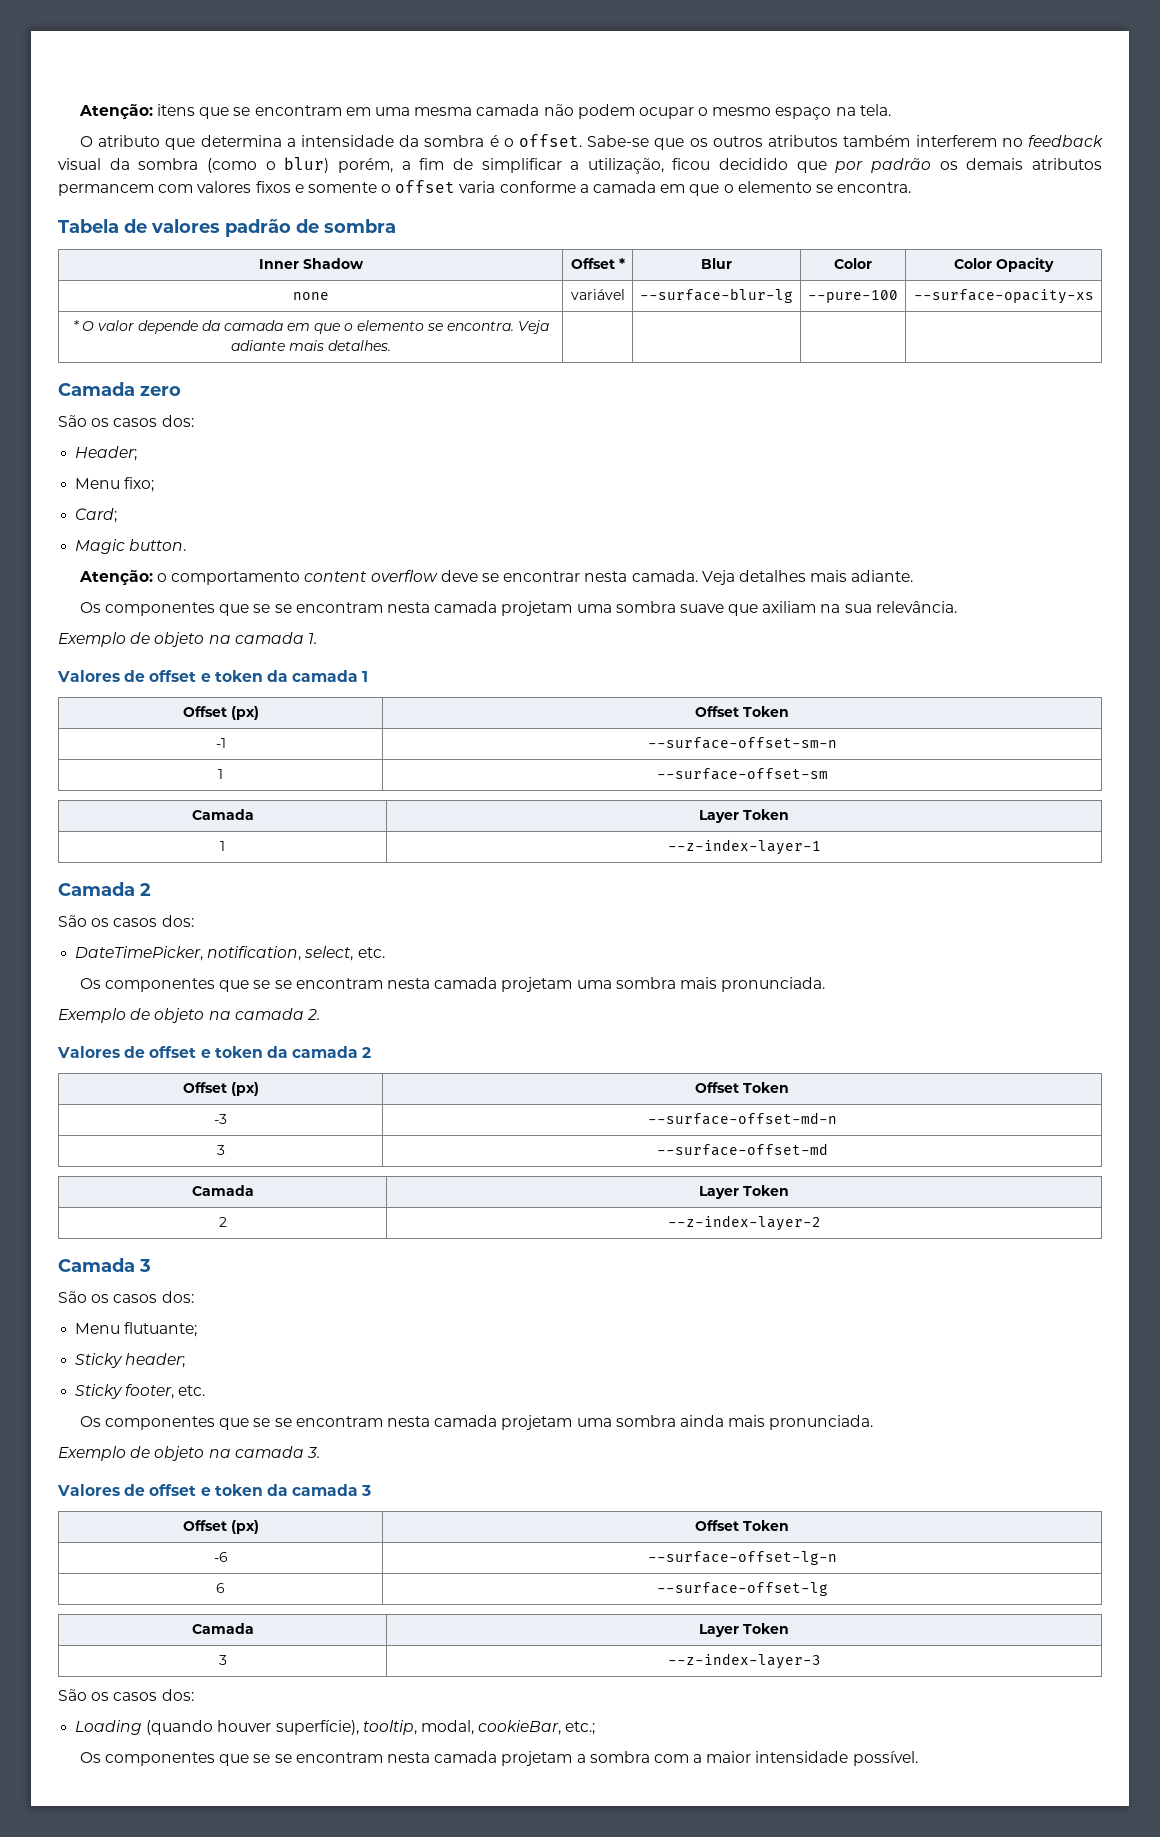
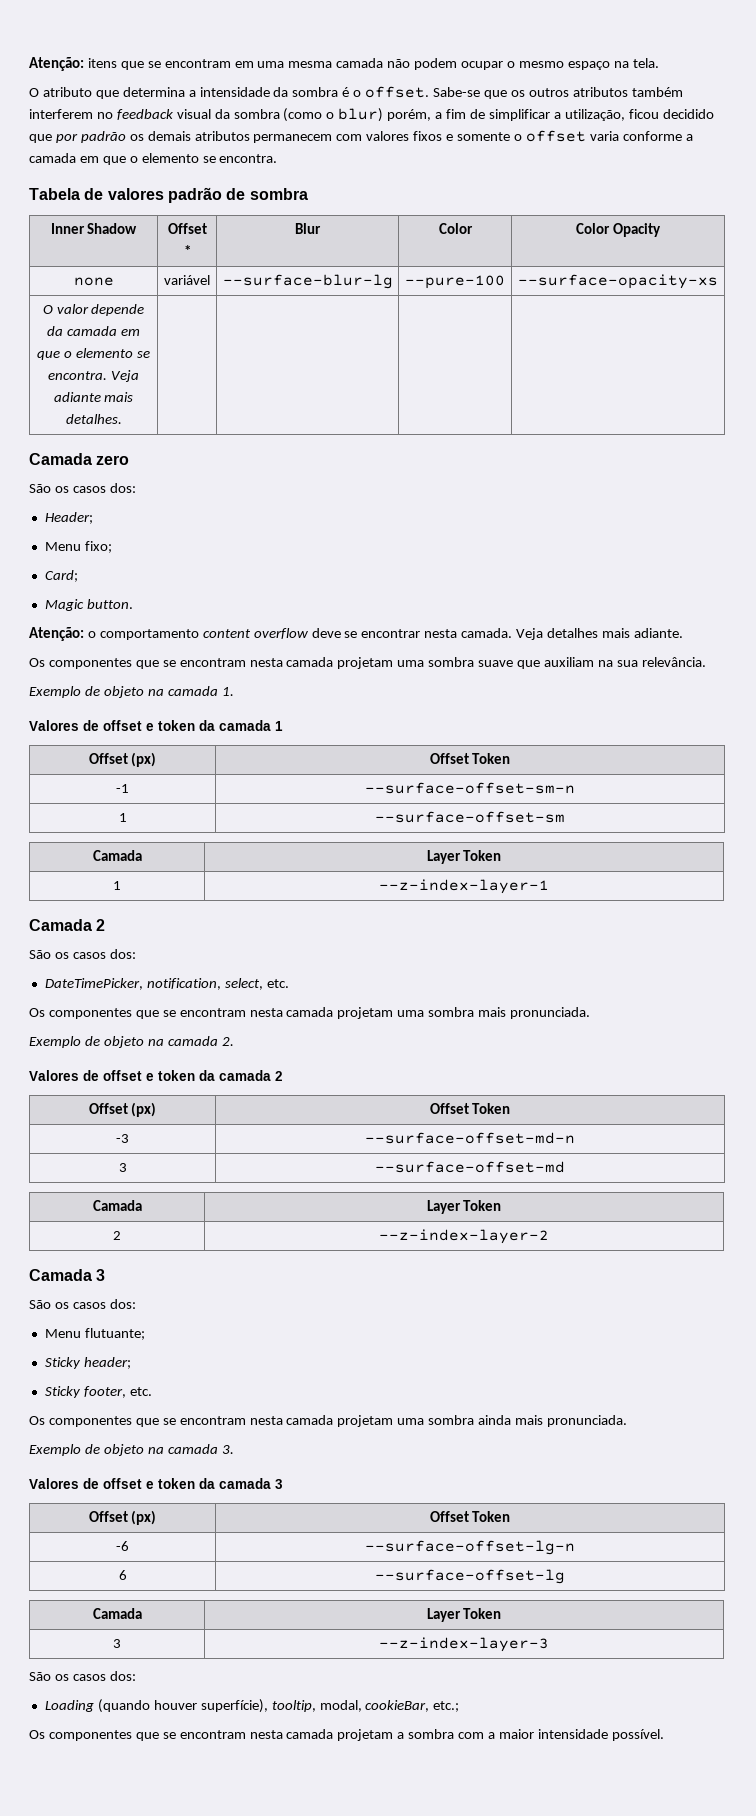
- Sabe-se que os outros atributos também interferem no feedback visual da sombra (como o blur) porém, a fim de simplificar a utilização, ficou decidido que por padrão os demais atributos permancem com valores fixos e somente o offset varia conforme a camada em que o elemento se encontra.
+ Sabe-se que os outros atributos também interferem no feedback visual da sombra (como o blur) porém, a fim de simplificar a utilização, ficou decidido que por padrão os demais atributos permanecem com valores fixos e somente o offset varia conforme a camada em que o elemento se encontra.
- * O valor depende da camada em que o elemento se encontra. Veja adiante mais detalhes. | | | |
+ O valor depende da camada em que o elemento se encontra. Veja adiante mais detalhes. | | | |
- Os componentes que se se encontram nesta camada projetam uma sombra suave que axiliam na sua relevância.
+ Os componentes que se encontram nesta camada projetam uma sombra suave que auxiliam na sua relevância.
- Os componentes que se se encontram nesta camada projetam uma sombra mais pronunciada.
+ Os componentes que se encontram nesta camada projetam uma sombra mais pronunciada.
- Os componentes que se se encontram nesta camada projetam uma sombra ainda mais pronunciada.
+ Os componentes que se encontram nesta camada projetam uma sombra ainda mais pronunciada.
- Os componentes que se se encontram nesta camada projetam a sombra com a maior intensidade possível.
+ Os componentes que se encontram nesta camada projetam a sombra com a maior intensidade possível.

